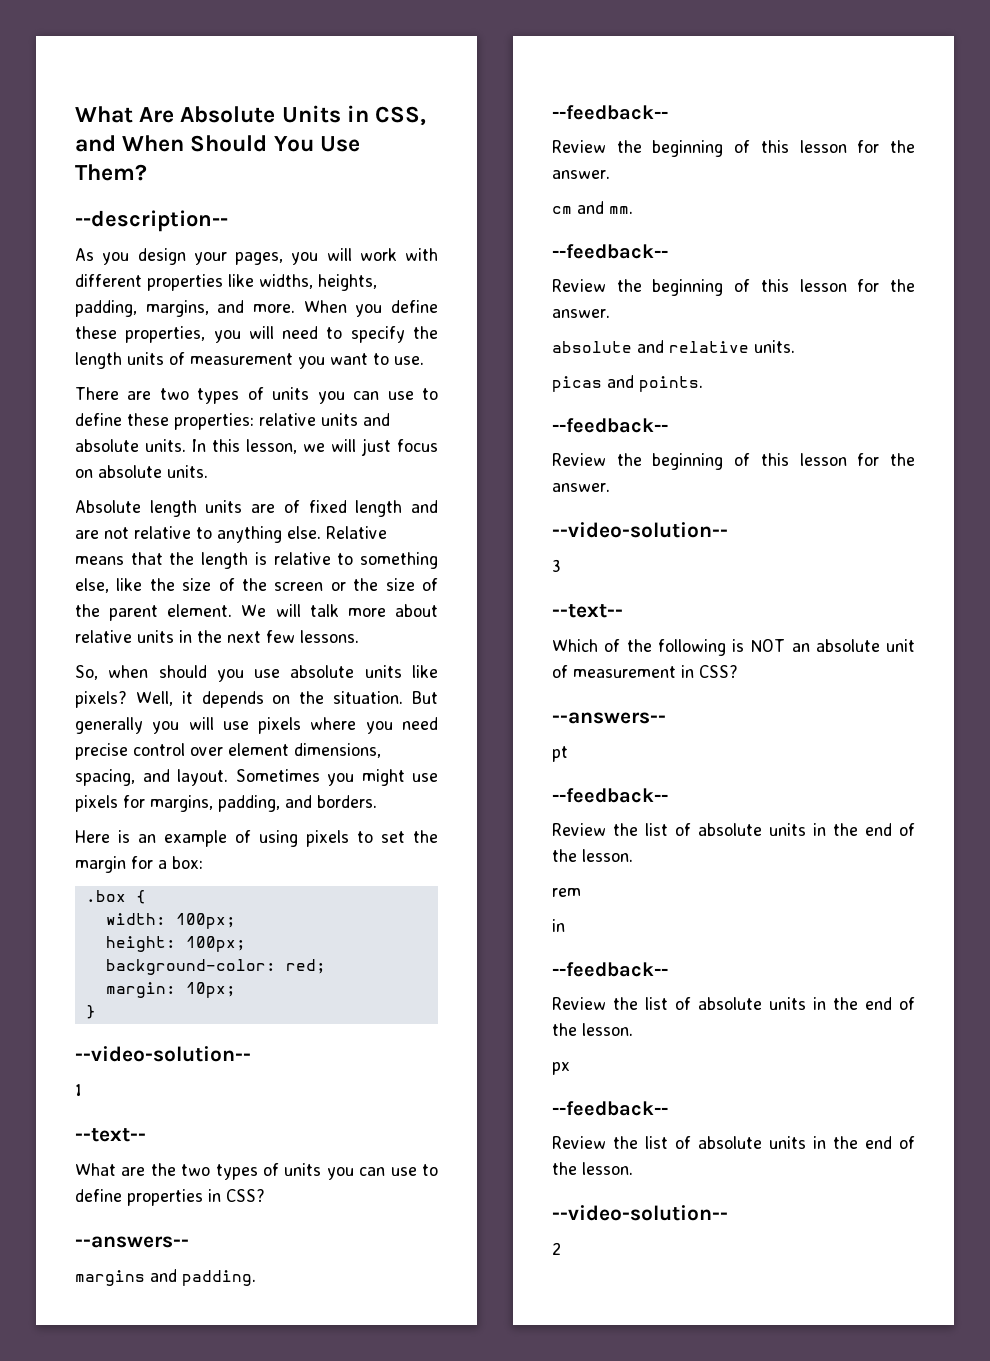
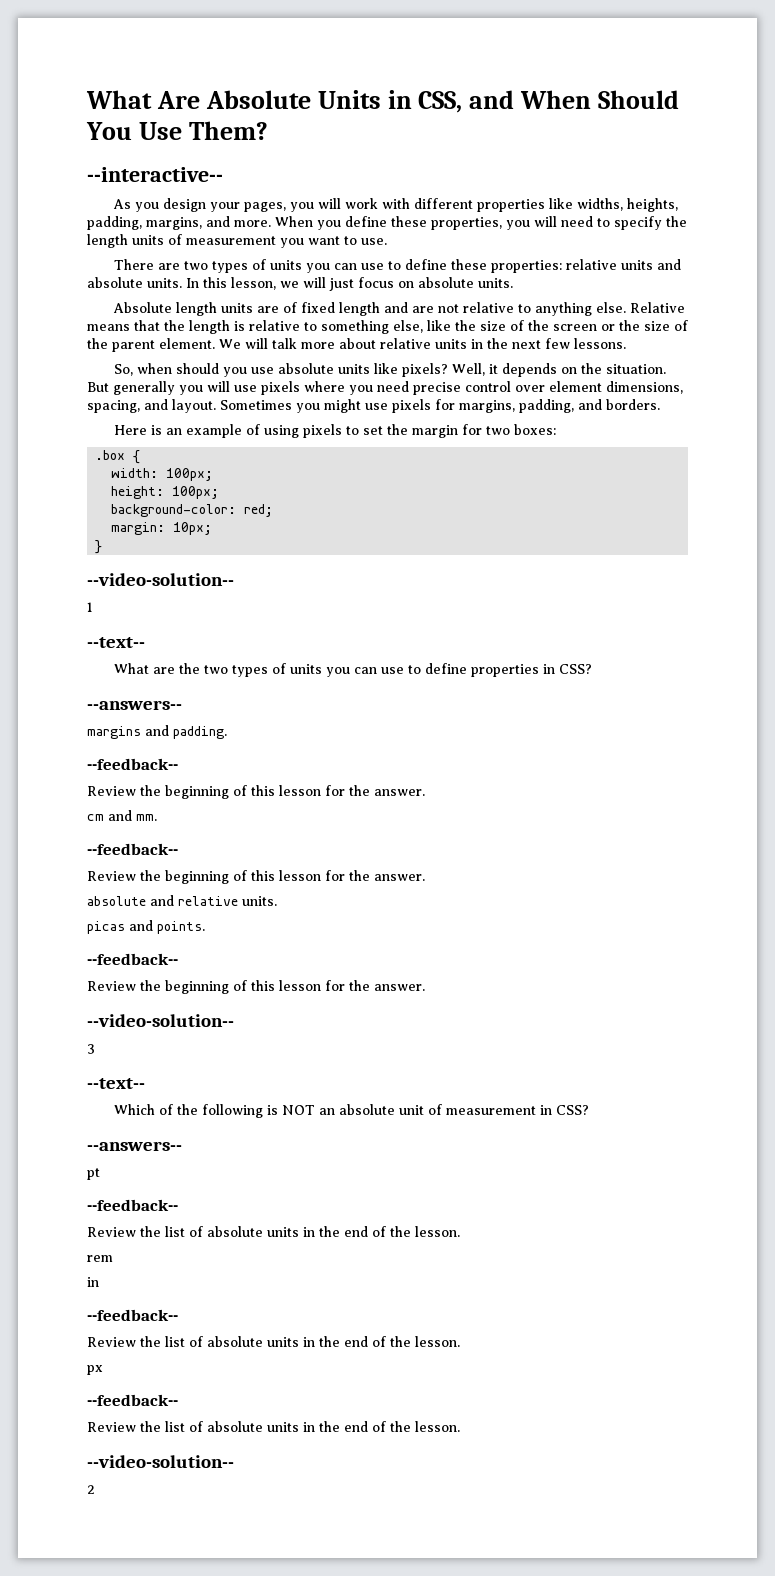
- --description--
+ --interactive--
- Here is an example of using pixels to set the margin for a box:
+ Here is an example of using pixels to set the margin for two boxes:

